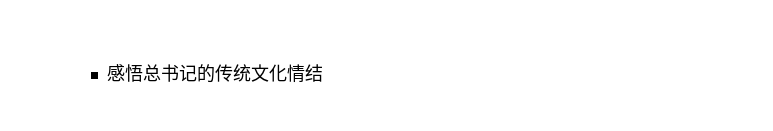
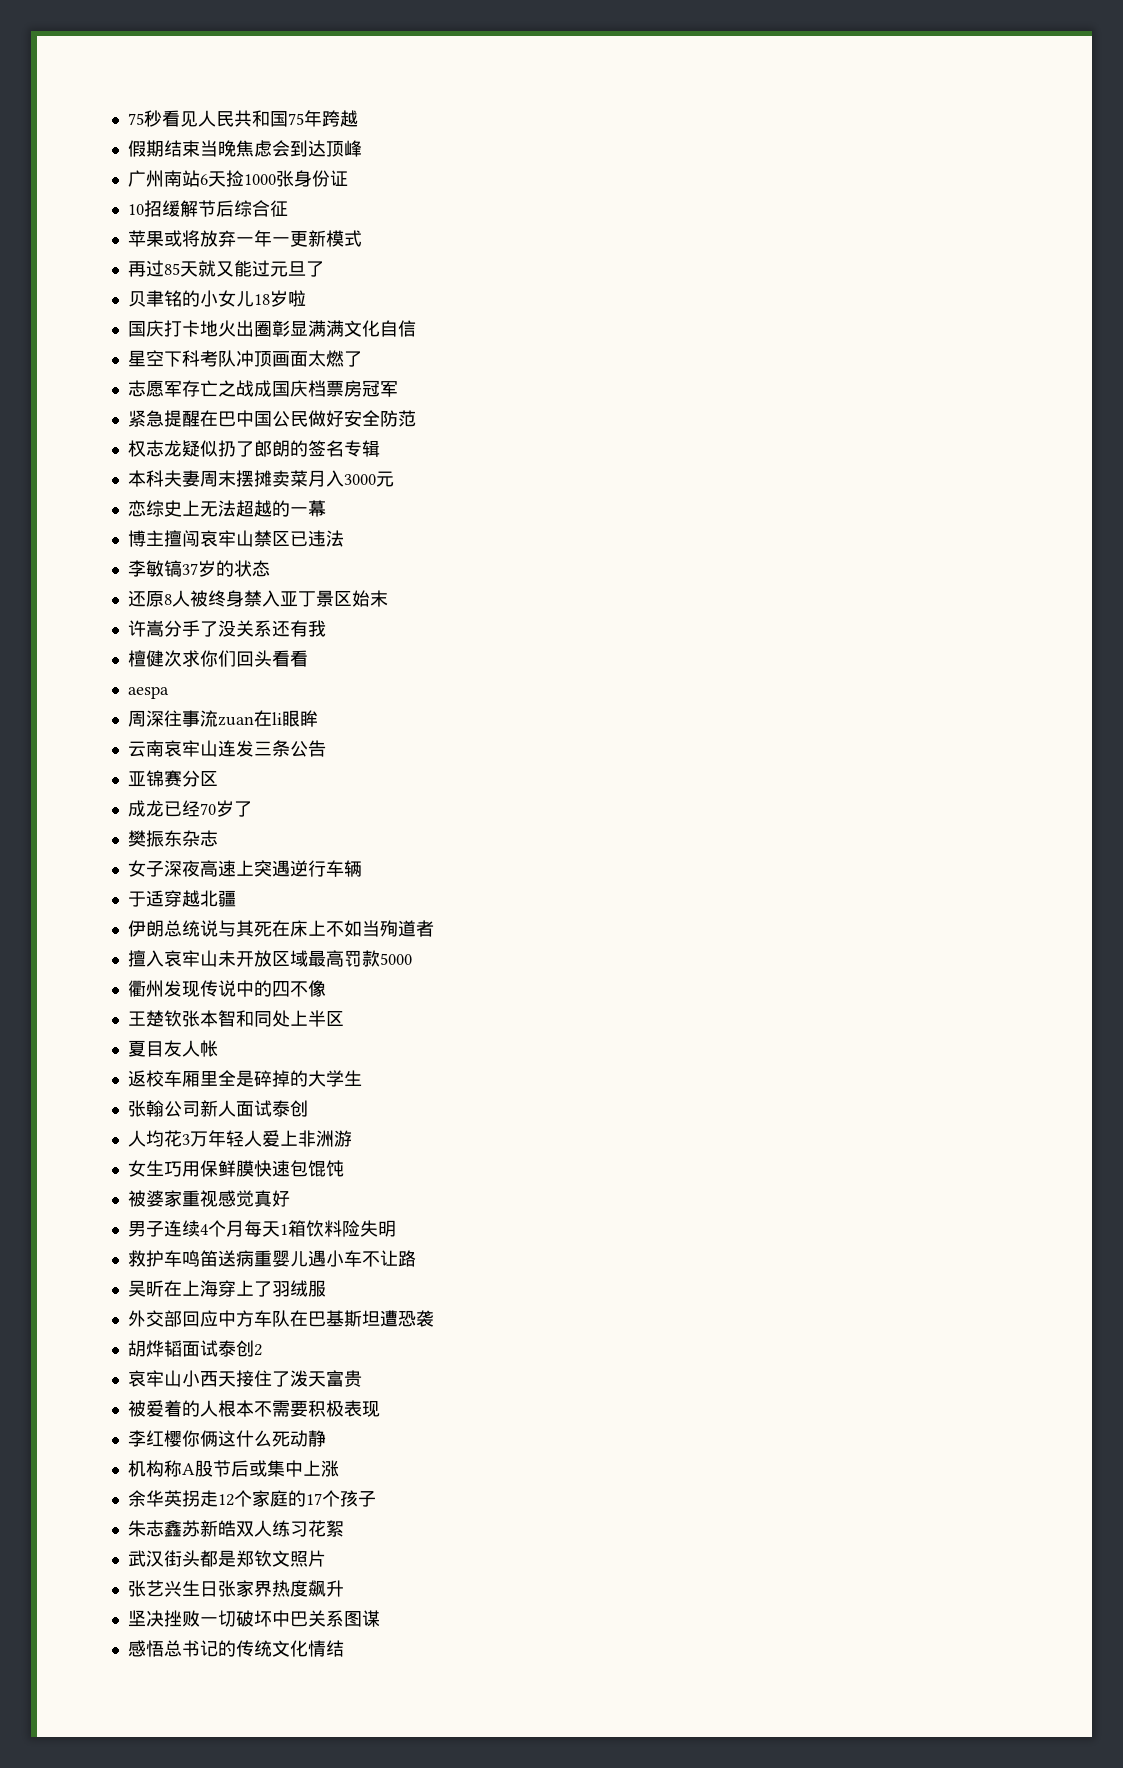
+ 75秒看见人民共和国75年跨越
+ 假期结束当晚焦虑会到达顶峰
+ 广州南站6天捡1000张身份证
+ 10招缓解节后综合征
+ 苹果或将放弃一年一更新模式
+ 再过85天就又能过元旦了
+ 贝聿铭的小女儿18岁啦
+ 国庆打卡地火出圈彰显满满文化自信
+ 星空下科考队冲顶画面太燃了
+ 志愿军存亡之战成国庆档票房冠军
+ 紧急提醒在巴中国公民做好安全防范
+ 权志龙疑似扔了郎朗的签名专辑
+ 本科夫妻周末摆摊卖菜月入3000元
+ 恋综史上无法超越的一幕
+ 博主擅闯哀牢山禁区已违法
+ 李敏镐37岁的状态
+ 还原8人被终身禁入亚丁景区始末
+ 许嵩分手了没关系还有我
+ 檀健次求你们回头看看
+ aespa
+ 周深往事流zuan在li眼眸
+ 云南哀牢山连发三条公告
+ 亚锦赛分区
+ 成龙已经70岁了
+ 樊振东杂志
+ 女子深夜高速上突遇逆行车辆
+ 于适穿越北疆
+ 伊朗总统说与其死在床上不如当殉道者
+ 擅入哀牢山未开放区域最高罚款5000
+ 衢州发现传说中的四不像
+ 王楚钦张本智和同处上半区
+ 夏目友人帐
+ 返校车厢里全是碎掉的大学生
+ 张翰公司新人面试泰创
+ 人均花3万年轻人爱上非洲游
+ 女生巧用保鲜膜快速包馄饨
+ 被婆家重视感觉真好
+ 男子连续4个月每天1箱饮料险失明
+ 救护车鸣笛送病重婴儿遇小车不让路
+ 吴昕在上海穿上了羽绒服
+ 外交部回应中方车队在巴基斯坦遭恐袭
+ 胡烨韬面试泰创2
+ 哀牢山小西天接住了泼天富贵
+ 被爱着的人根本不需要积极表现
+ 李红樱你俩这什么死动静
+ 机构称A股节后或集中上涨
+ 余华英拐走12个家庭的17个孩子
+ 朱志鑫苏新皓双人练习花絮
+ 武汉街头都是郑钦文照片
+ 张艺兴生日张家界热度飙升
+ 坚决挫败一切破坏中巴关系图谋

